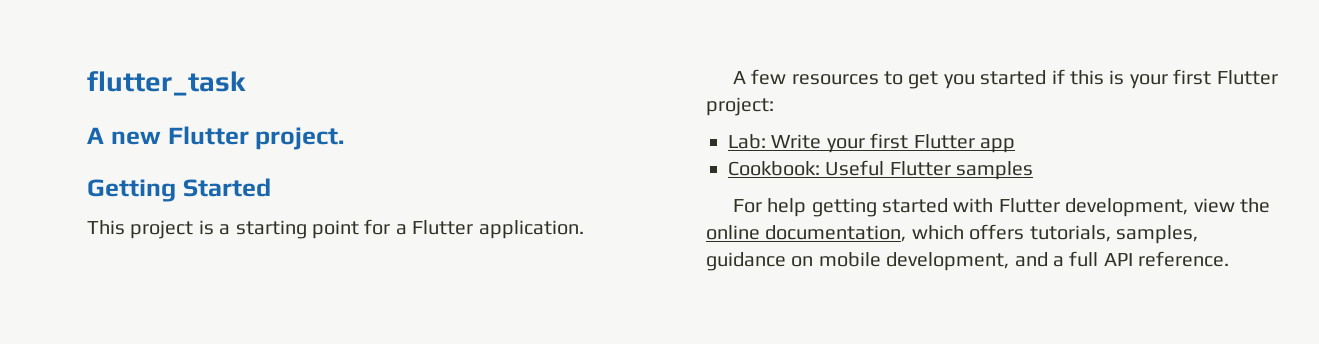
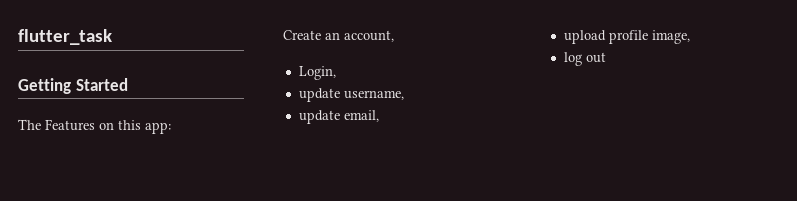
- A new Flutter project.
  Getting Started
- This project is a starting point for a Flutter application.
- A few resources to get you started if this is your first Flutter project:
- Lab: Write your first Flutter app
- Cookbook: Useful Flutter samples
- For help getting started with Flutter development, view the online documentation, which offers tutorials, samples, guidance on mobile development, and a full API reference.
+ The Features on this app:
+ Create an account,
+ Login,
+ update username,
+ update email,
+ upload profile image,
+ log out

